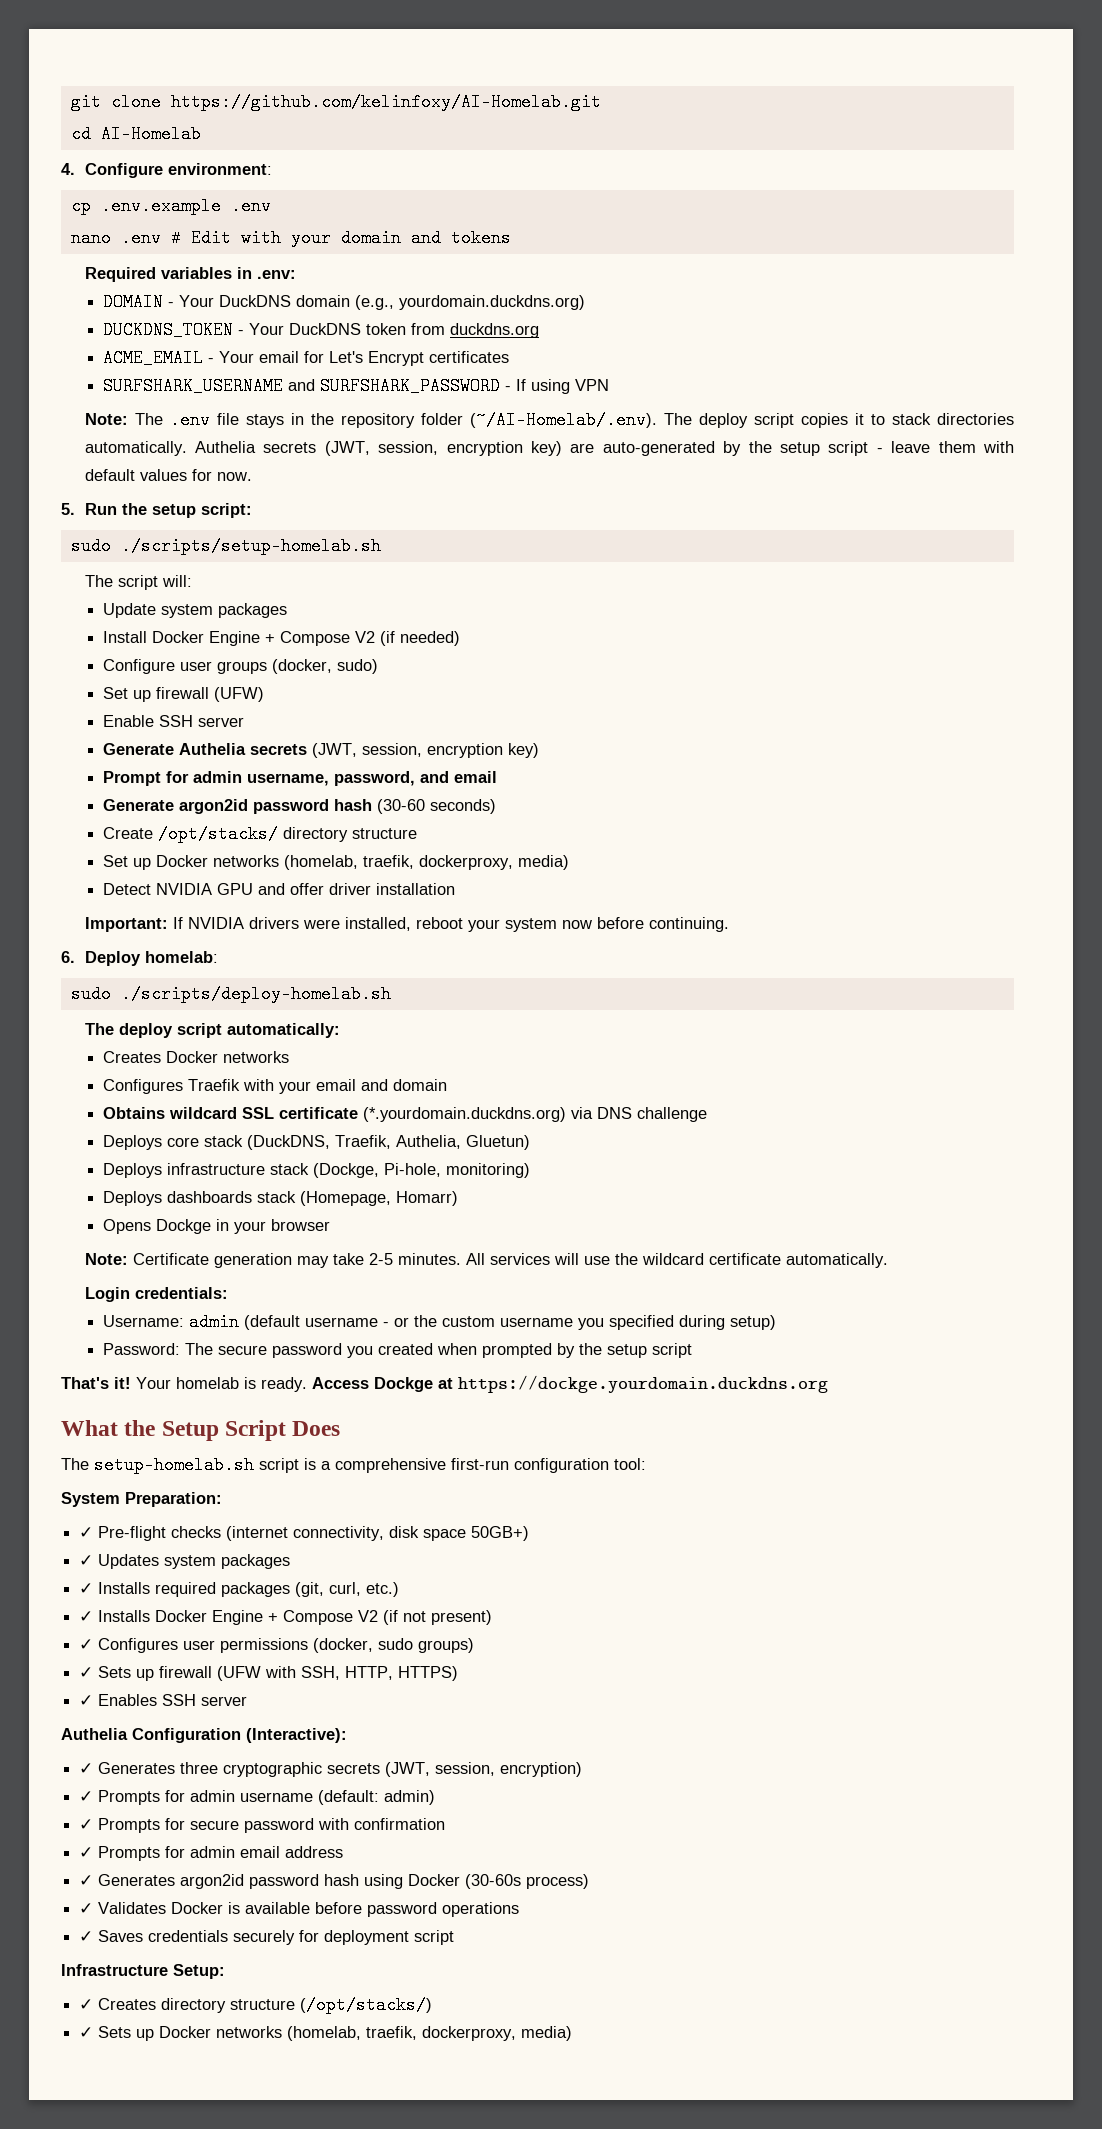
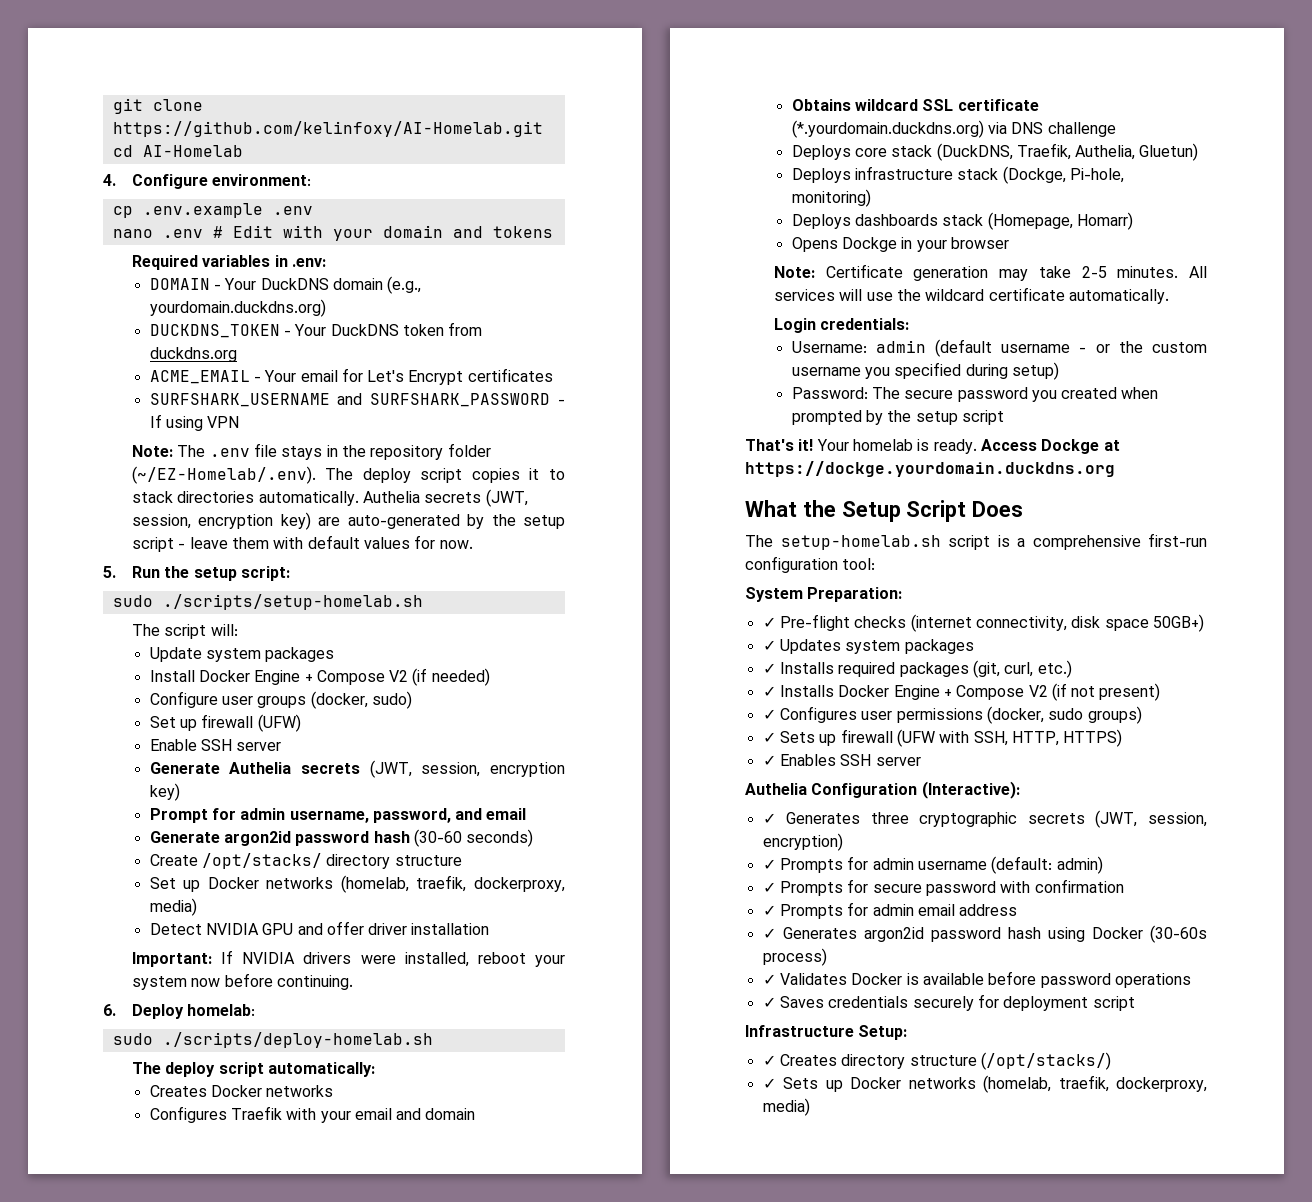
- Note: The .env file stays in the repository folder (~/AI-Homelab/.env). The deploy script copies it to stack directories automatically.
+ Note: The .env file stays in the repository folder (~/EZ-Homelab/.env). The deploy script copies it to stack directories automatically.

